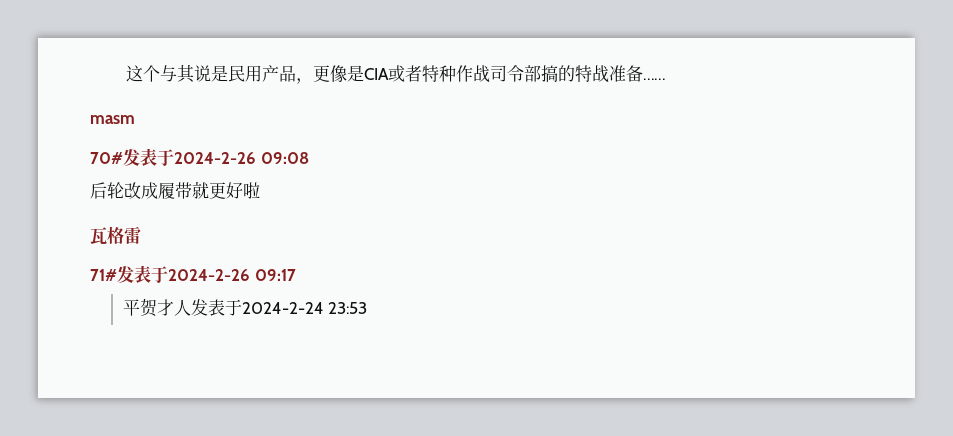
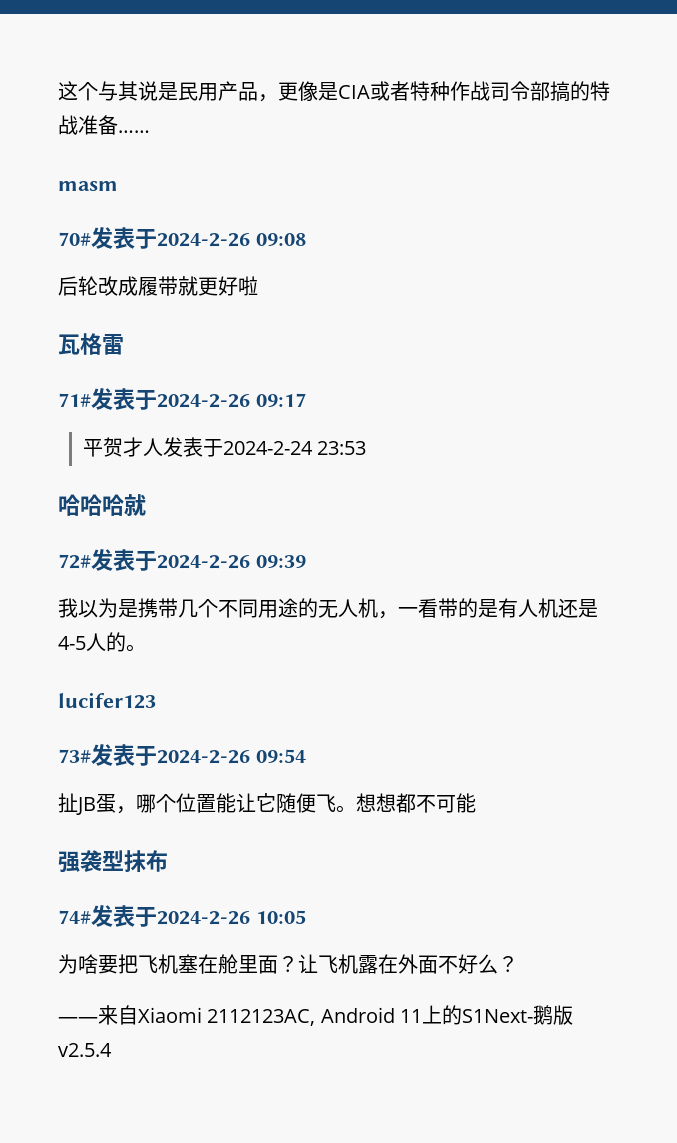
+ 哈哈哈就
+ 72#发表于2024-2-26 09:39
+ 我以为是携带几个不同用途的无人机，一看带的是有人机还是4-5人的。
+ lucifer123
+ 73#发表于2024-2-26 09:54
+ 扯JB蛋，哪个位置能让它随便飞。想想都不可能
+ 强袭型抹布
+ 74#发表于2024-2-26 10:05
+ 为啥要把飞机塞在舱里面？让飞机露在外面不好么？
+ ——来自Xiaomi 2112123AC, Android 11上的S1Next-鹅版v2.5.4

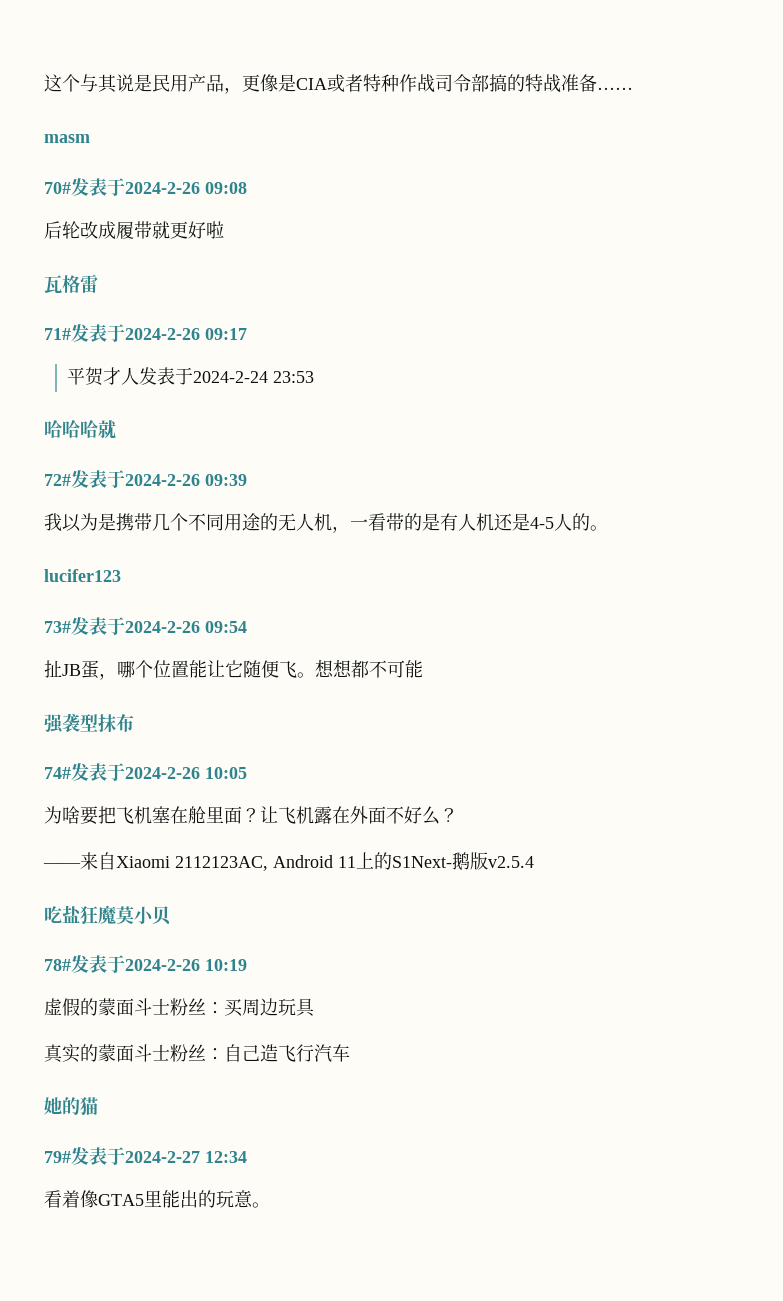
+ 吃盐狂魔莫小贝
+ 78#发表于2024-2-26 10:19
+ 虚假的蒙面斗士粉丝：买周边玩具
+ 真实的蒙面斗士粉丝：自己造飞行汽车
+ 她的猫
+ 79#发表于2024-2-27 12:34
+ 看着像GTA5里能出的玩意。

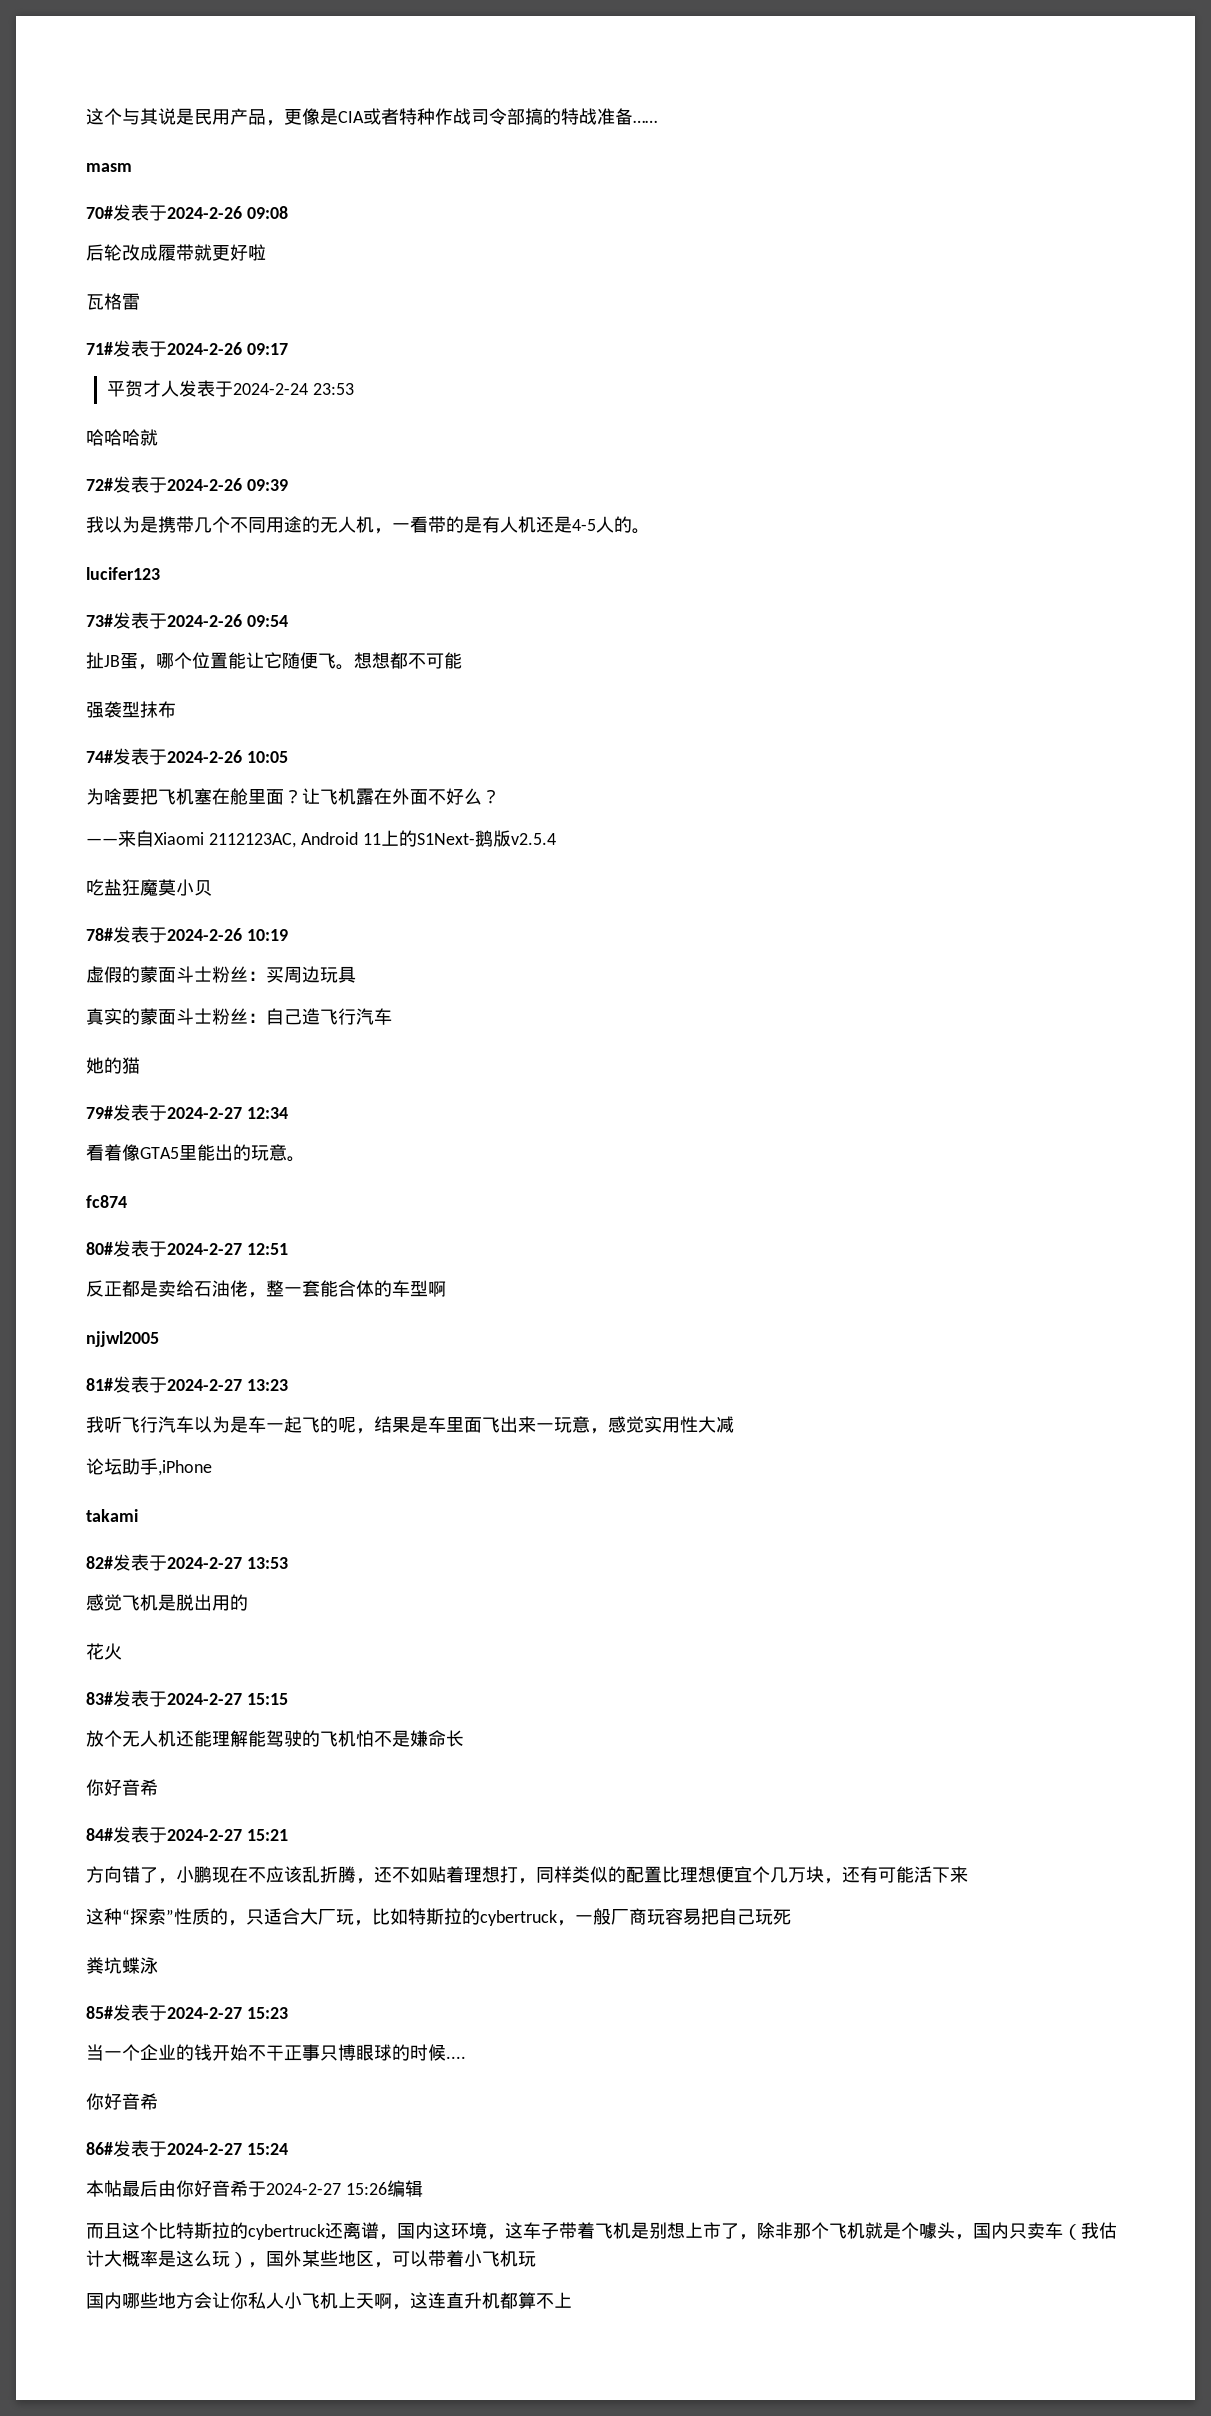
+ fc874
+ 80#发表于2024-2-27 12:51
+ 反正都是卖给石油佬，整一套能合体的车型啊
+ njjwl2005
+ 81#发表于2024-2-27 13:23
+ 我听飞行汽车以为是车一起飞的呢，结果是车里面飞出来一玩意，感觉实用性大减
+ 论坛助手,iPhone
+ takami
+ 82#发表于2024-2-27 13:53
+ 感觉飞机是脱出用的
+ 花火
+ 83#发表于2024-2-27 15:15
+ 放个无人机还能理解能驾驶的飞机怕不是嫌命长
+ 你好音希
+ 84#发表于2024-2-27 15:21
+ 方向错了，小鹏现在不应该乱折腾，还不如贴着理想打，同样类似的配置比理想便宜个几万块，还有可能活下来
+ 这种“探索”性质的，只适合大厂玩，比如特斯拉的cybertruck，一般厂商玩容易把自己玩死
+ 粪坑蝶泳
+ 85#发表于2024-2-27 15:23
+ 当一个企业的钱开始不干正事只博眼球的时候....
+ 你好音希
+ 86#发表于2024-2-27 15:24
+ 本帖最后由你好音希于2024-2-27 15:26编辑
+ 而且这个比特斯拉的cybertruck还离谱，国内这环境，这车子带着飞机是别想上市了，除非那个飞机就是个噱头，国内只卖车（我估计大概率是这么玩），国外某些地区，可以带着小飞机玩
+ 国内哪些地方会让你私人小飞机上天啊，这连直升机都算不上

